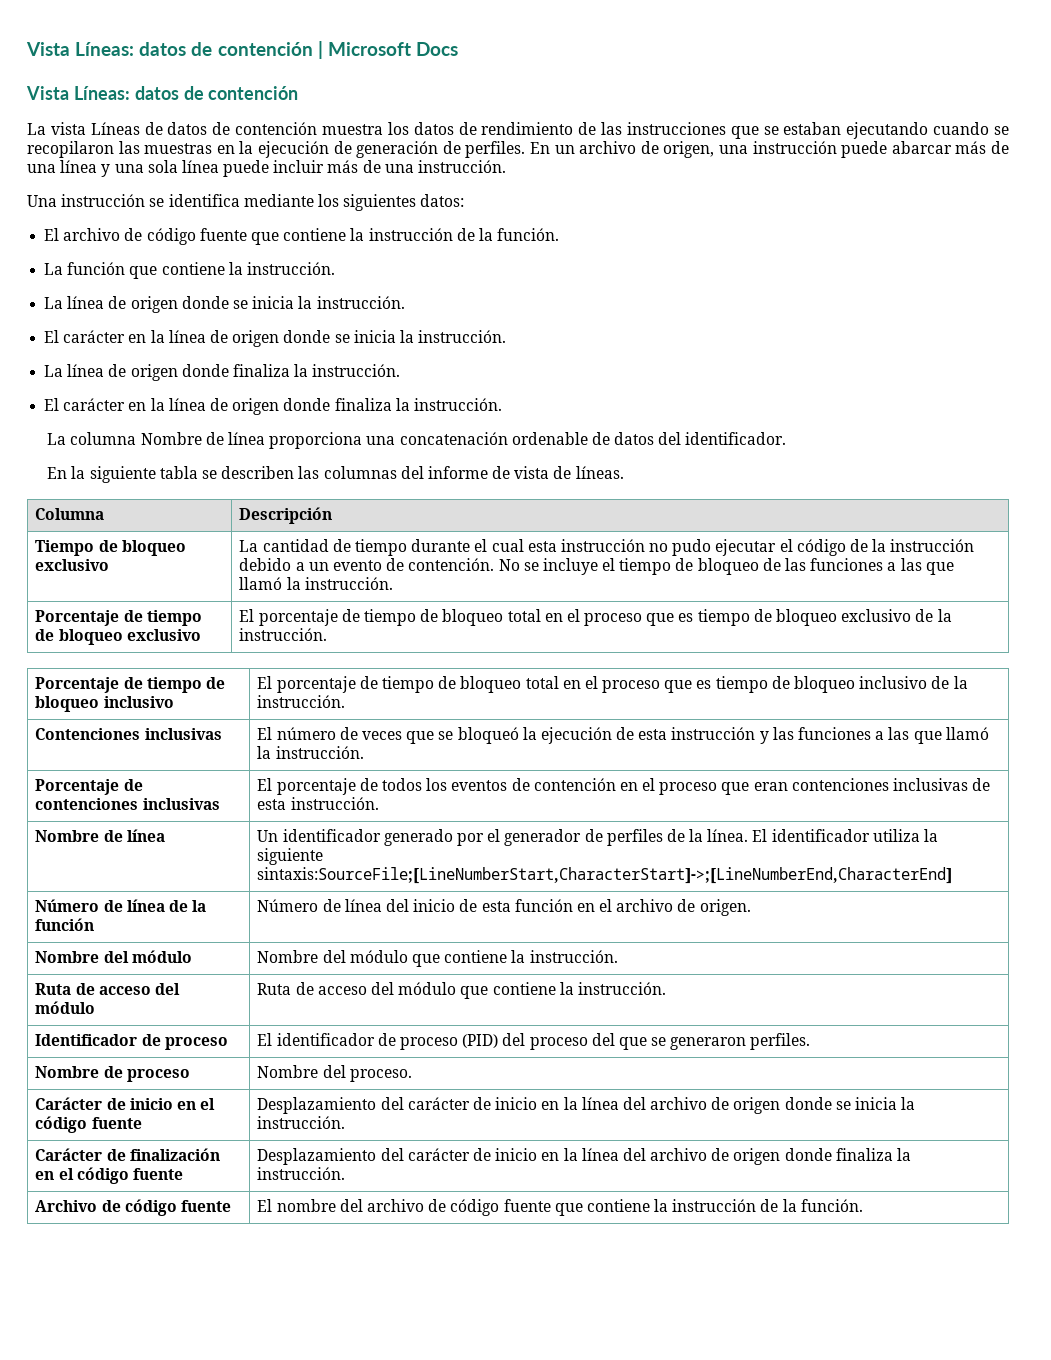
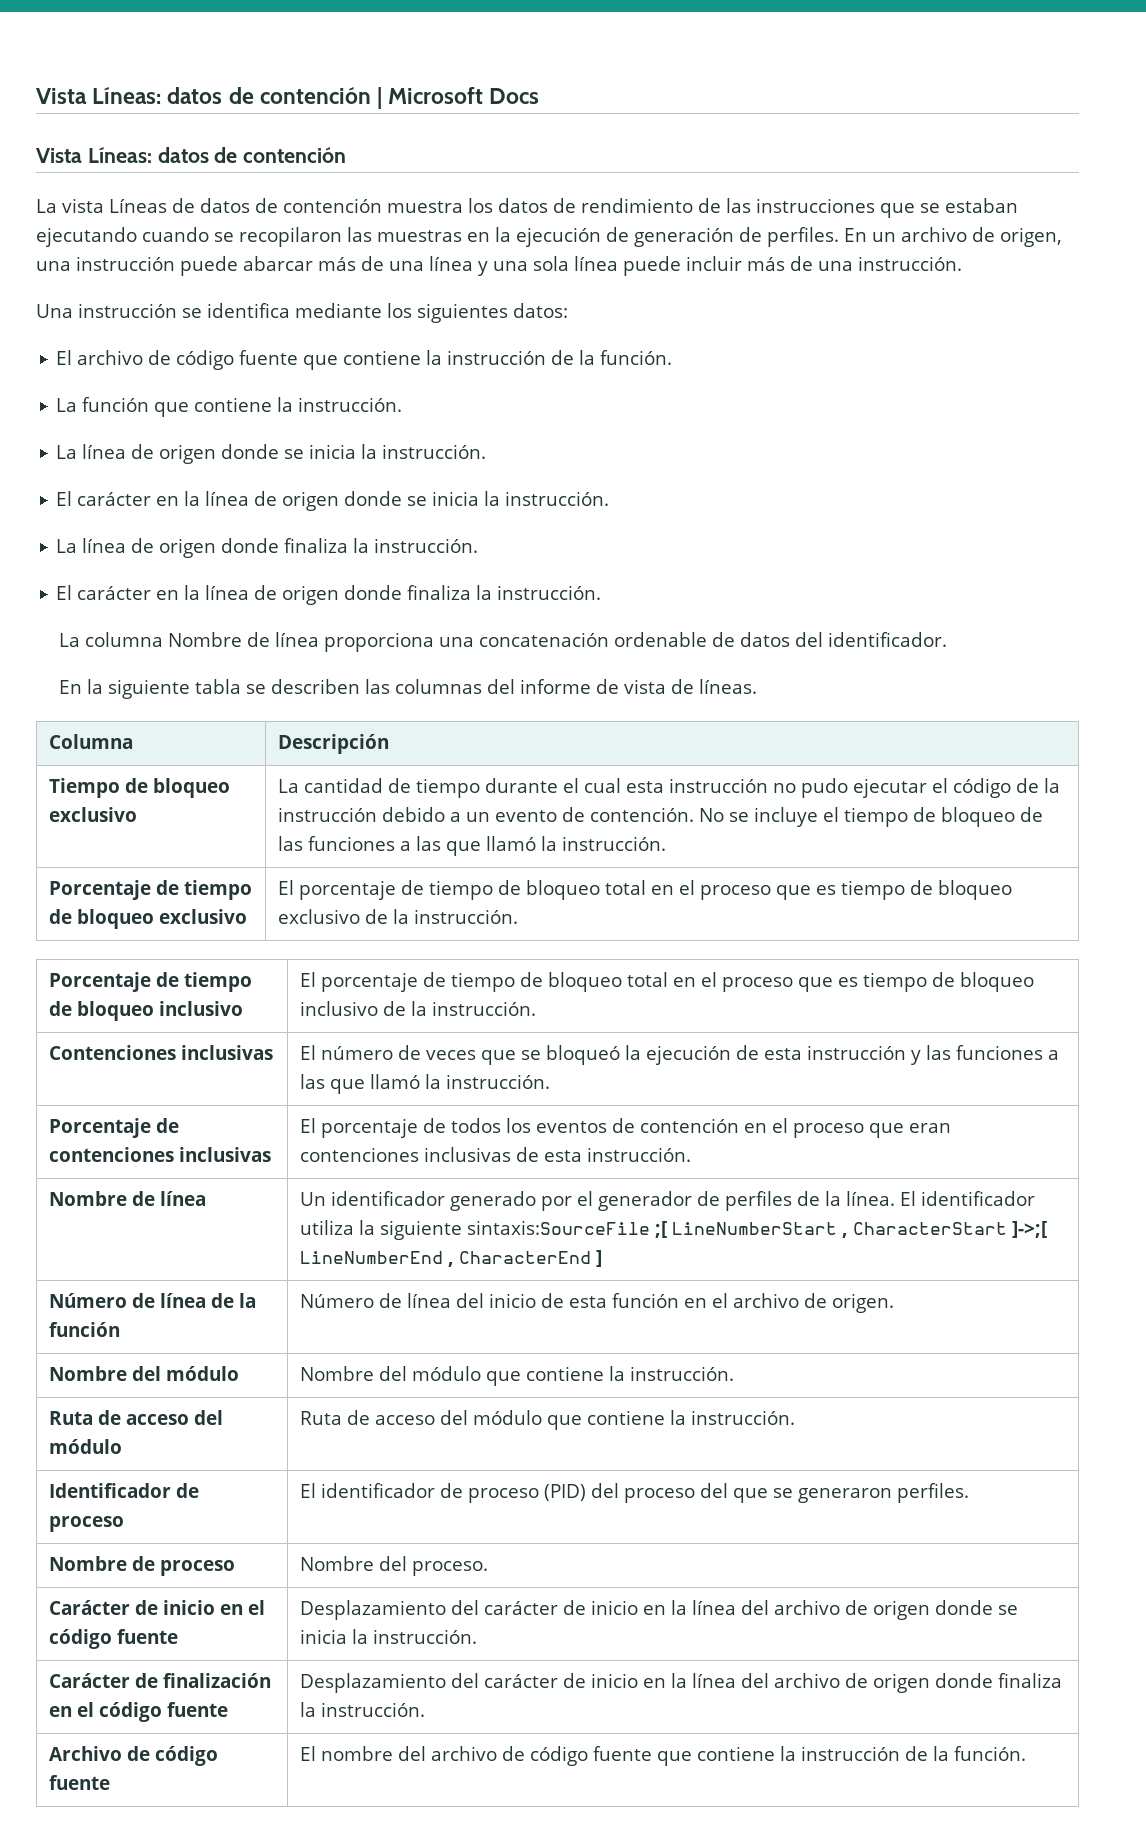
- Nombre de línea | Un identificador generado por el generador de perfiles de la línea. El identificador utiliza la siguiente sintaxis:SourceFile;[LineNumberStart,CharacterStart]->;[LineNumberEnd,CharacterEnd]
+ Nombre de línea | Un identificador generado por el generador de perfiles de la línea. El identificador utiliza la siguiente sintaxis:SourceFile ;[ LineNumberStart , CharacterStart ]->;[ LineNumberEnd , CharacterEnd ]

